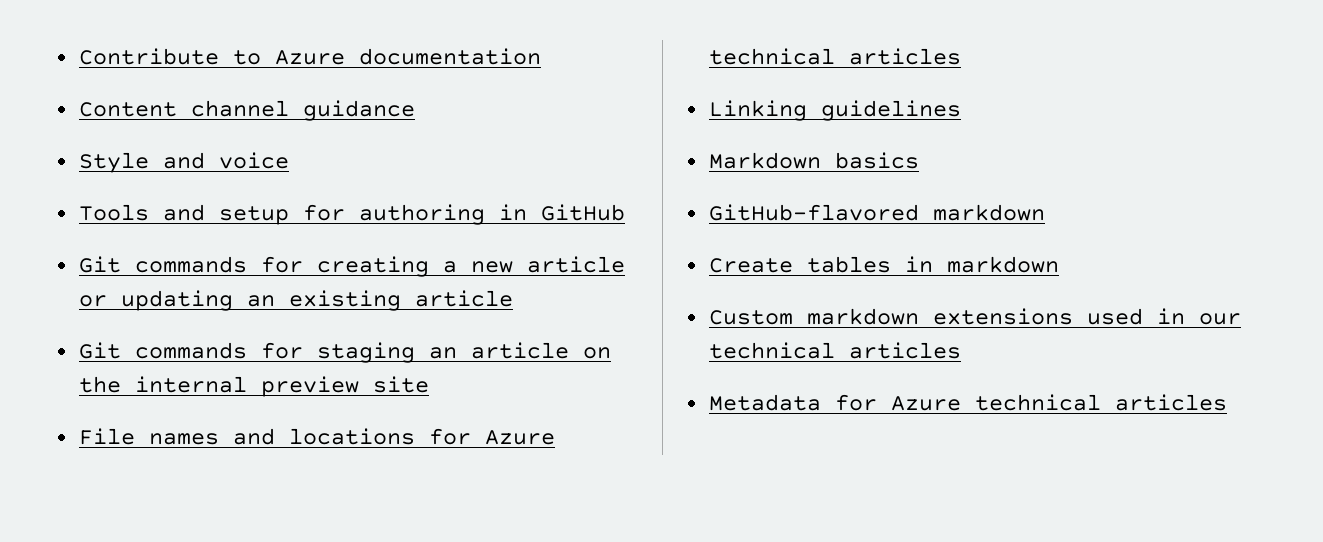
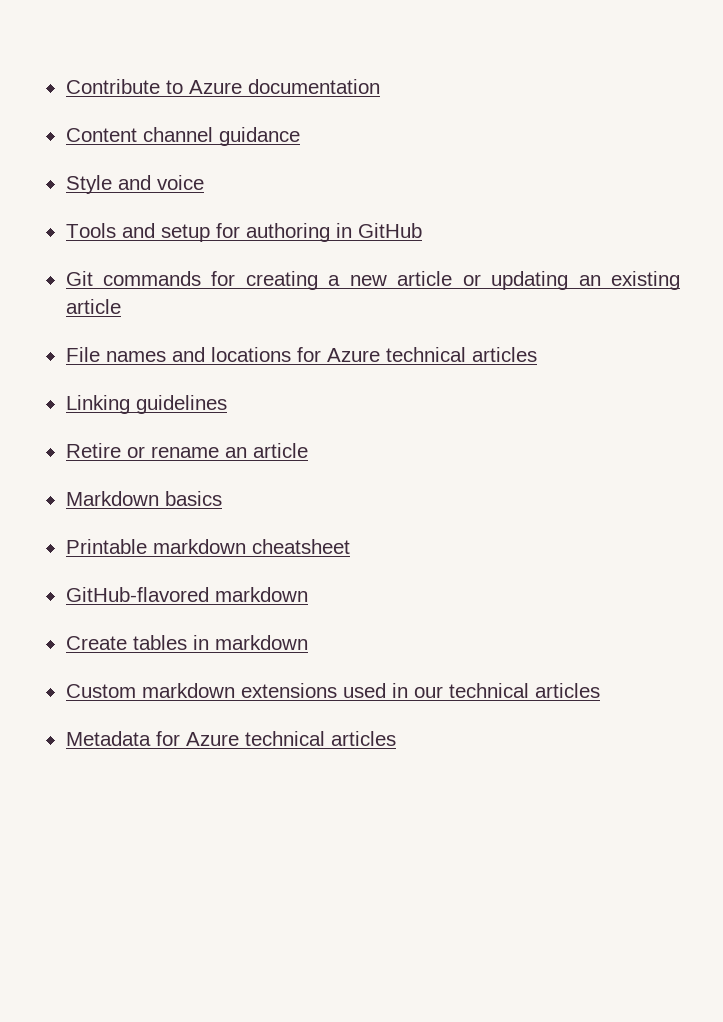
- Git commands for staging an article on the internal preview site
+ Retire or rename an article
+ Printable markdown cheatsheet

